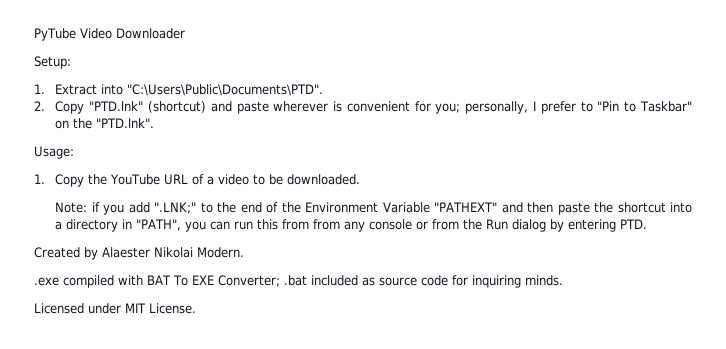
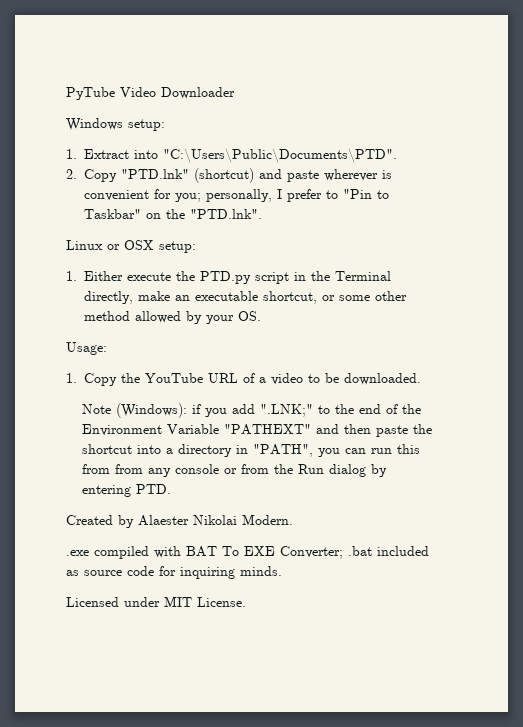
- Setup:
+ Windows setup:
+ Linux or OSX setup:
+ 1. Either execute the PTD.py script in the Terminal directly, make an executable shortcut, or some other method allowed by your OS.
- Note: if you add ".LNK;" to the end of the Environment Variable "PATHEXT" and then paste the shortcut into a directory in "PATH", you can run this from from any console or from the Run dialog by entering PTD.
+ Note (Windows): if you add ".LNK;" to the end of the Environment Variable "PATHEXT" and then paste the shortcut into a directory in "PATH", you can run this from from any console or from the Run dialog by entering PTD.

